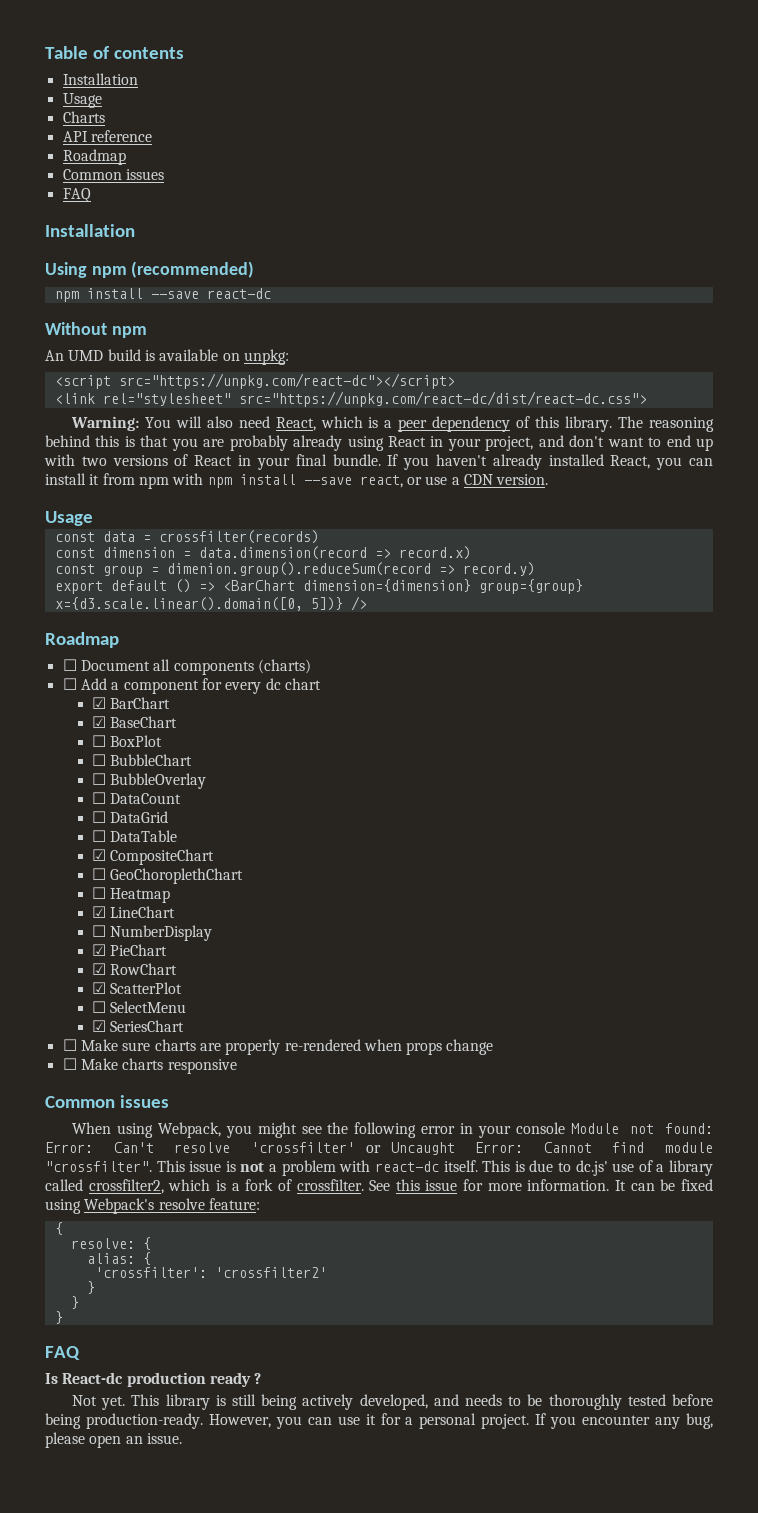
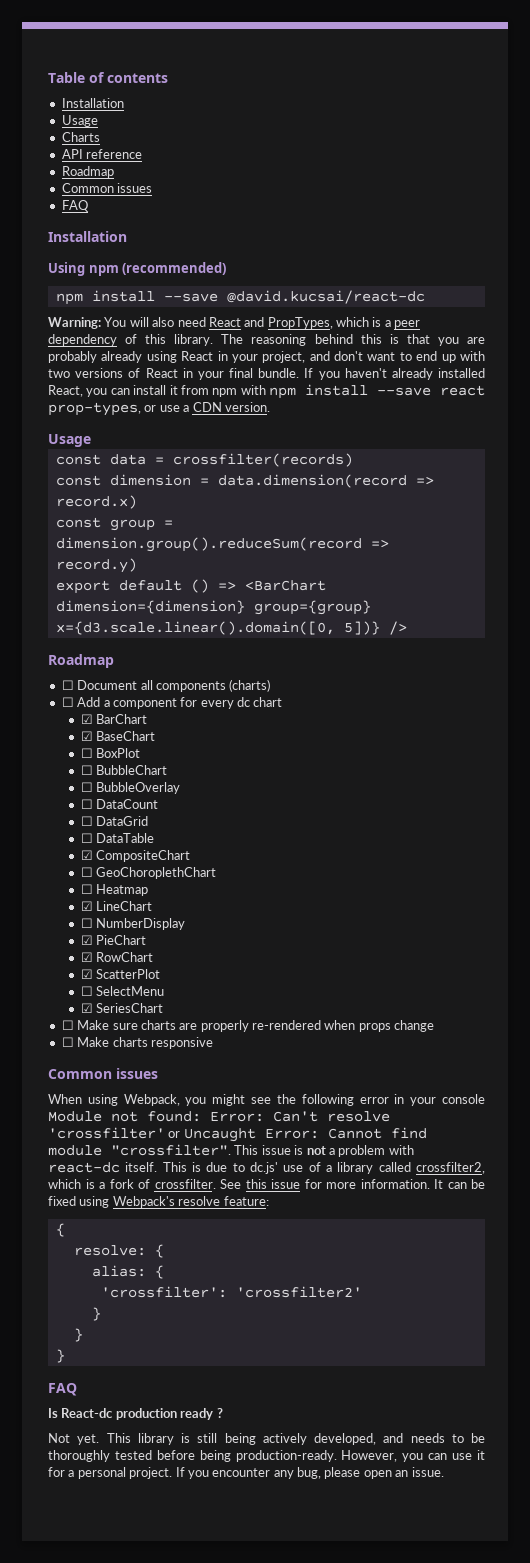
- npm install --save react-dc
- Without npm
- An UMD build is available on unpkg:
- <script src="https://unpkg.com/react-dc"></script>
- <link rel="stylesheet" src="https://unpkg.com/react-dc/dist/react-dc.css">
+ npm install --save @david.kucsai/react-dc
- Warning: You will also need React, which is a peer dependency of this library.
+ Warning: You will also need React and PropTypes, which is a peer dependency of this library.
- If you haven't already installed React, you can install it from npm with npm install --save react, or use a CDN version.
+ If you haven't already installed React, you can install it from npm with npm install --save react prop-types, or use a CDN version.
- const group = dimenion.group().reduceSum(record => record.y)
+ const group = dimension.group().reduceSum(record => record.y)

